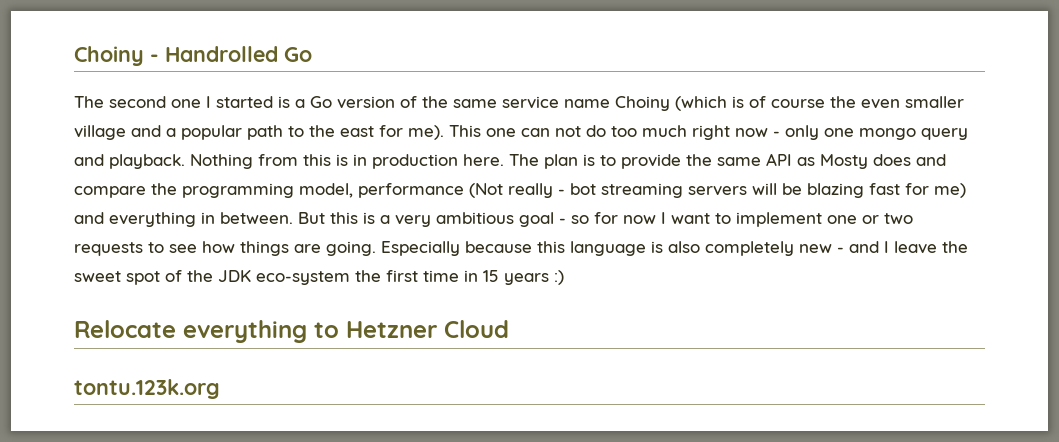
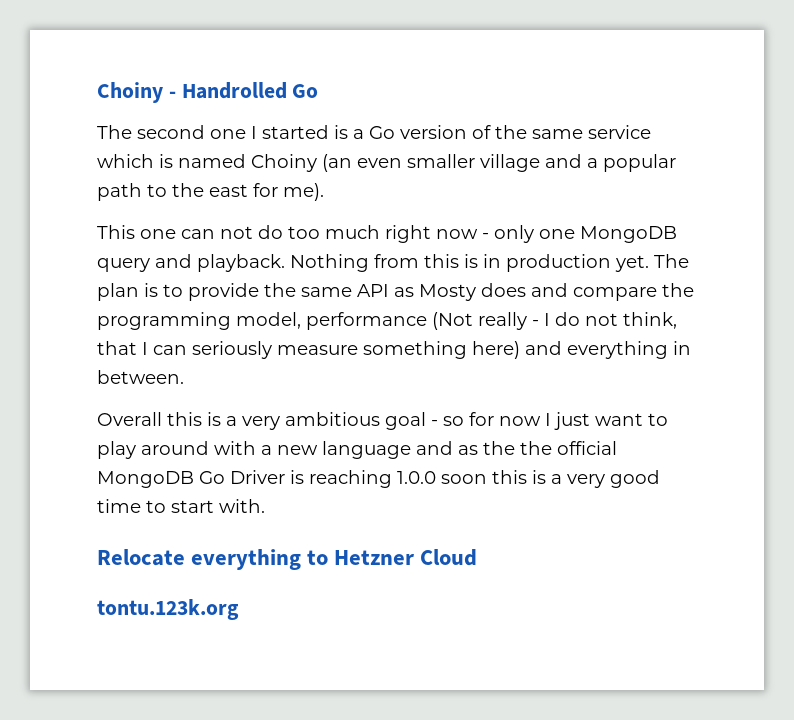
- The second one I started is a Go version of the same service name Choiny (which is of course the even smaller village and a popular path to the east for me). This one can not do too much right now - only one mongo query and playback.
+ The second one I started is a Go version of the same service which is named Choiny (an even smaller village and a popular path to the east for me).
+ This one can not do too much right now - only one MongoDB query and playback.
- Nothing from this is in production here.
+ Nothing from this is in production yet.
- The plan is to provide the same API as Mosty does and compare the programming model, performance (Not really - bot streaming servers will be blazing fast for me) and everything in between. But this is a very ambitious goal - so for now I want to implement one or two requests to see how things are going. Especially because this language is also completely new - and I leave the sweet spot of the JDK eco-system the first time in 15 years :)
+ The plan is to provide the same API as Mosty does and compare the programming model, performance (Not really - I do not think, that I can seriously measure something here) and everything in between.
+ Overall this is a very ambitious goal - so for now I just want to play around with a new language and as the the official MongoDB Go Driver is reaching 1.0.0 soon this is a very good time to start with.

